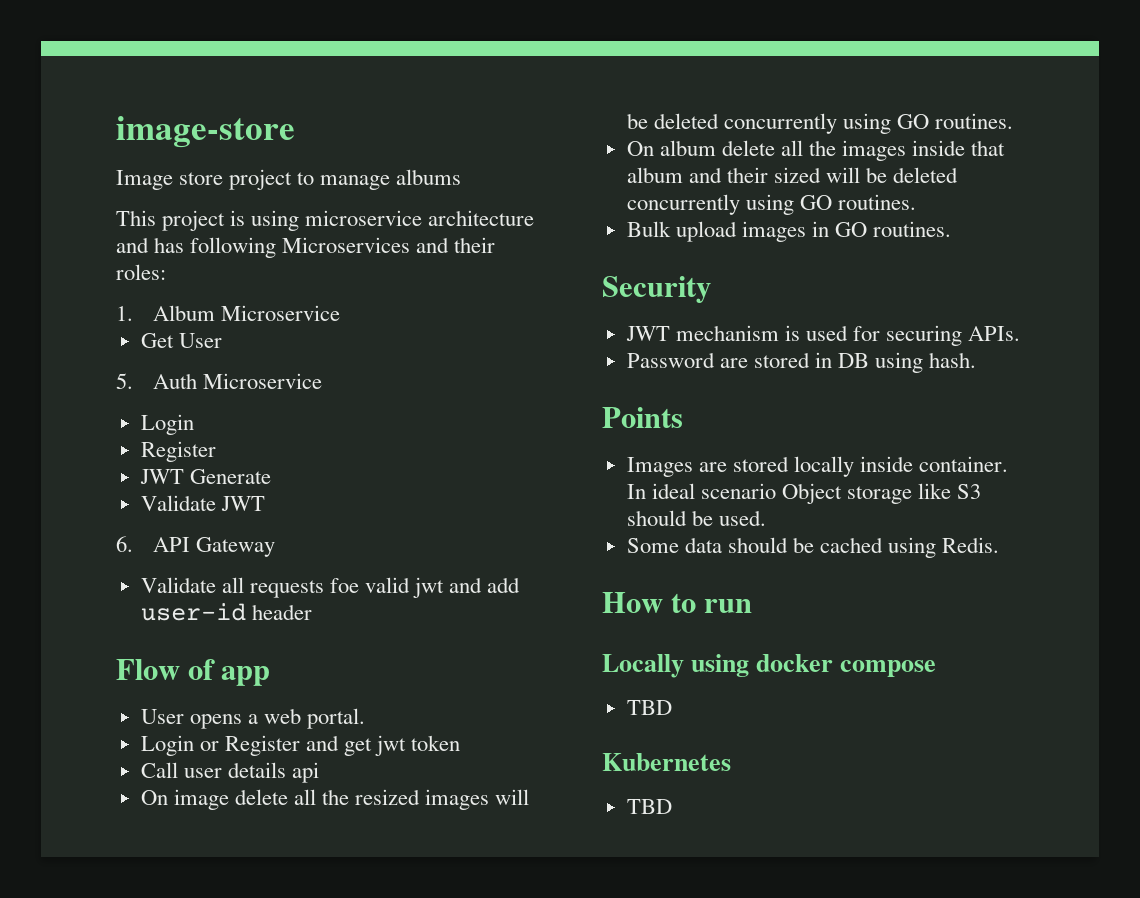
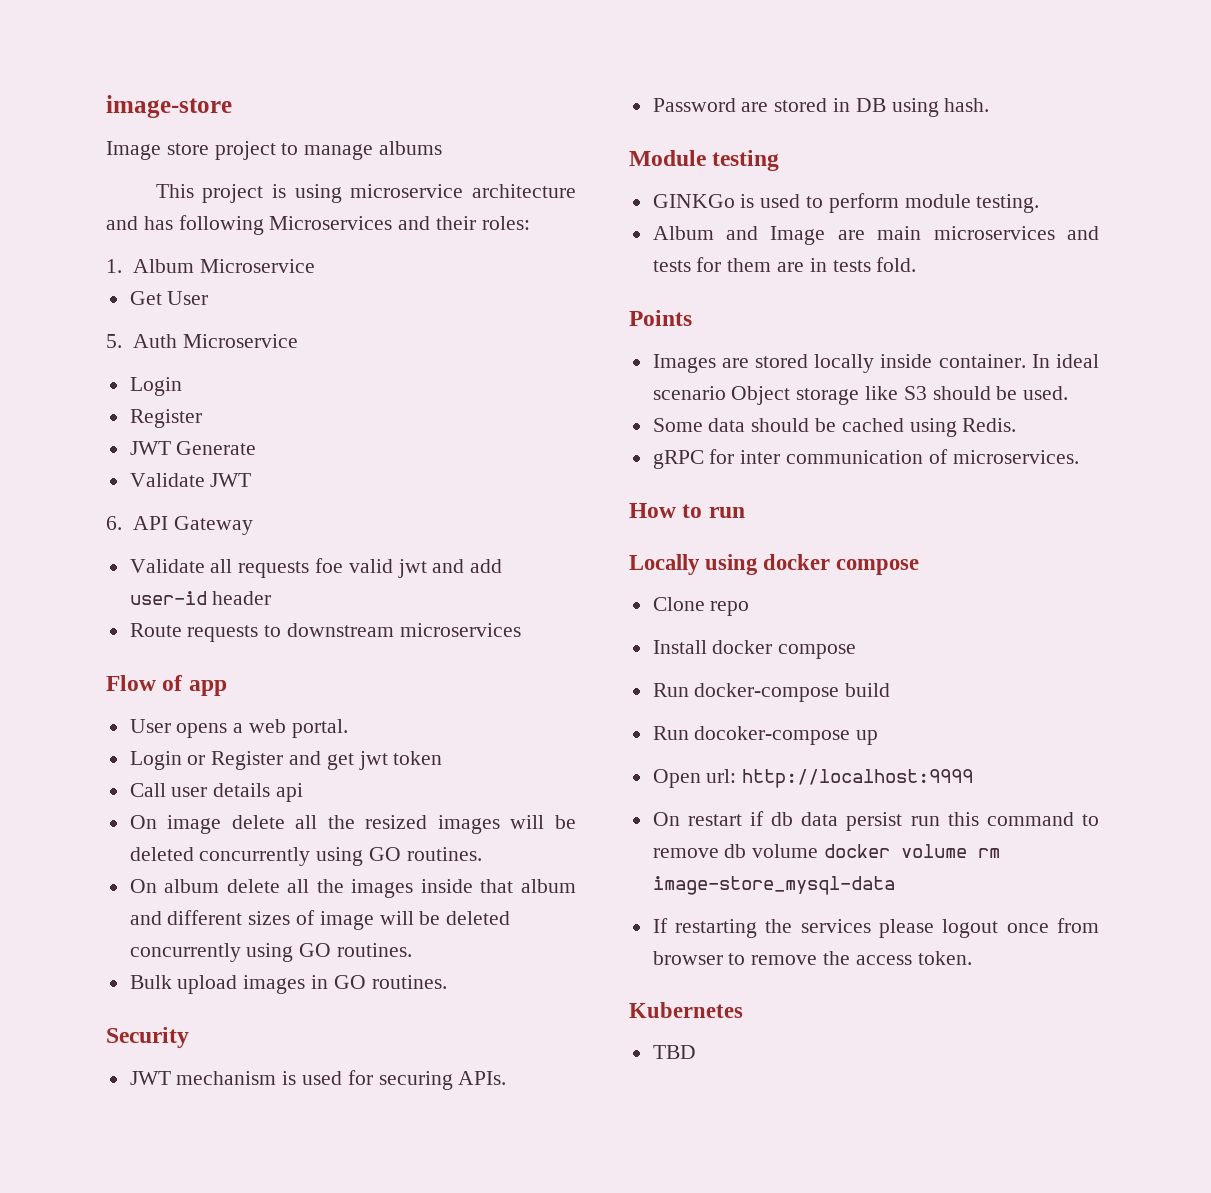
+ Route requests to downstream microservices
- On album delete all the images inside that album and their sized will be deleted concurrently using GO routines.
+ On album delete all the images inside that album and different sizes of image will be deleted concurrently using GO routines.
+ Module testing
+ GINKGo is used to perform module testing.
+ Album and Image are main microservices and tests for them are in tests fold.
+ gRPC for inter communication of microservices.
  Locally using docker compose
- TBD
+ Clone repo
+ Install docker compose
+ Run docker-compose build
+ Run docoker-compose up
+ Open url: http://localhost:9999
+ On restart if db data persist run this command to remove db volume docker volume rm image-store_mysql-data
+ If restarting the services please logout once from browser to remove the access token.

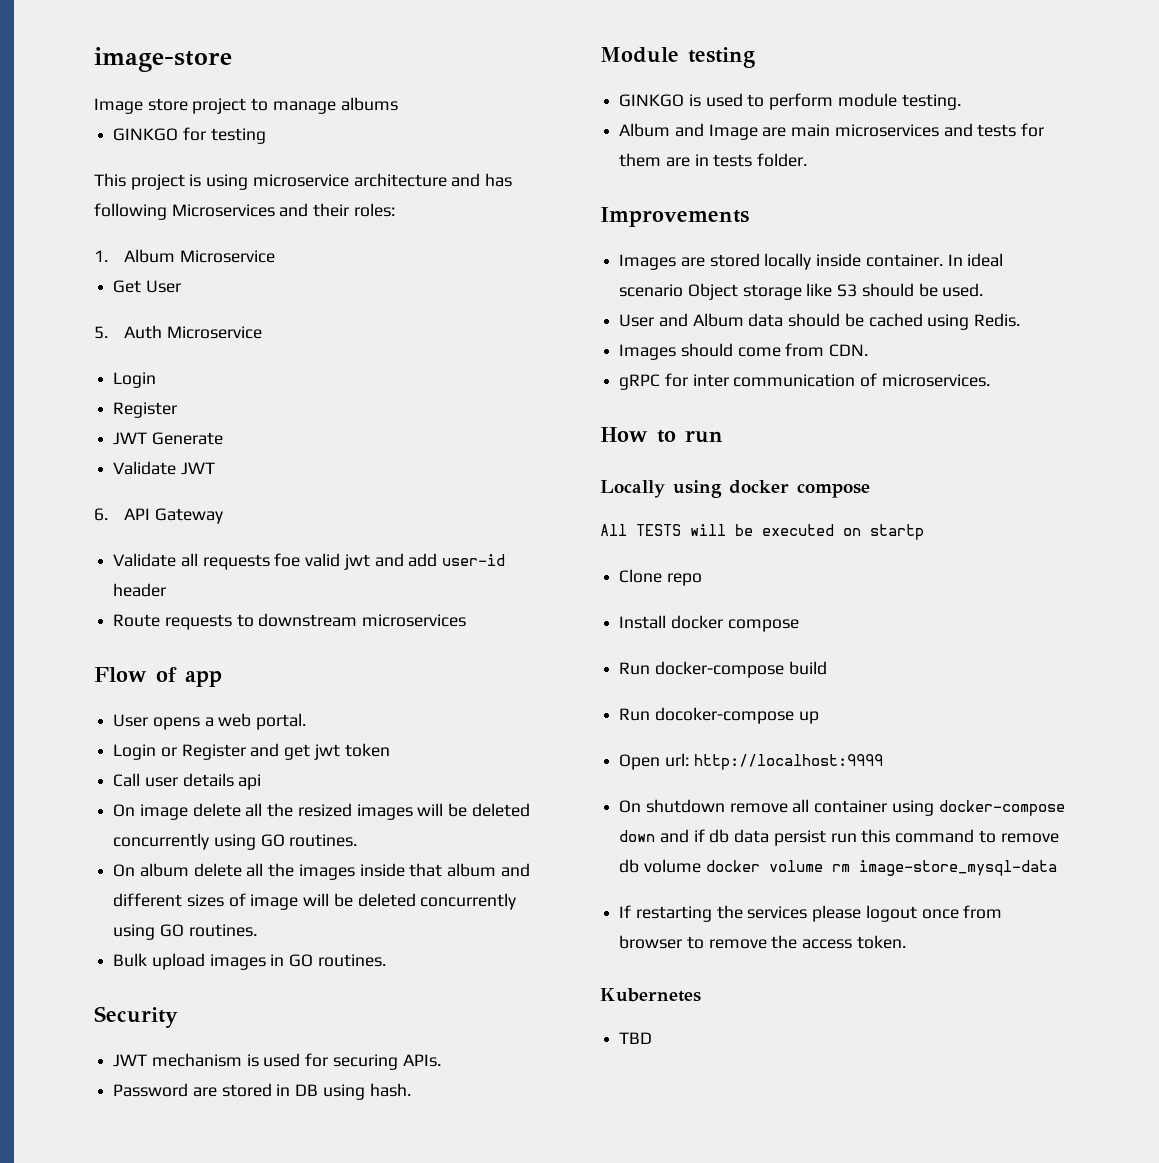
+ GINKGO for testing
- GINKGo is used to perform module testing.
+ GINKGO is used to perform module testing.
- Album and Image are main microservices and tests for them are in tests fold.
- Points
+ Album and Image are main microservices and tests for them are in tests folder.
+ Improvements
- Some data should be cached using Redis.
+ User and Album data should be cached using Redis.
+ Images should come from CDN.
+ All TESTS will be executed on startp
- On restart if db data persist run this command to remove db volume docker volume rm image-store_mysql-data
+ On shutdown remove all container using docker-compose down and if db data persist run this command to remove db volume docker volume rm image-store_mysql-data

